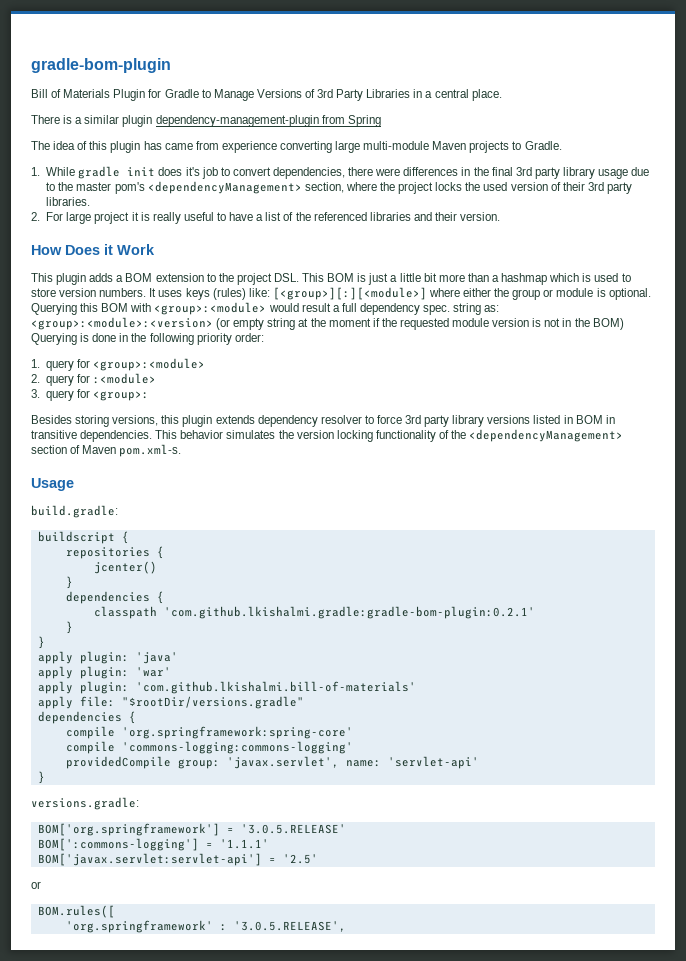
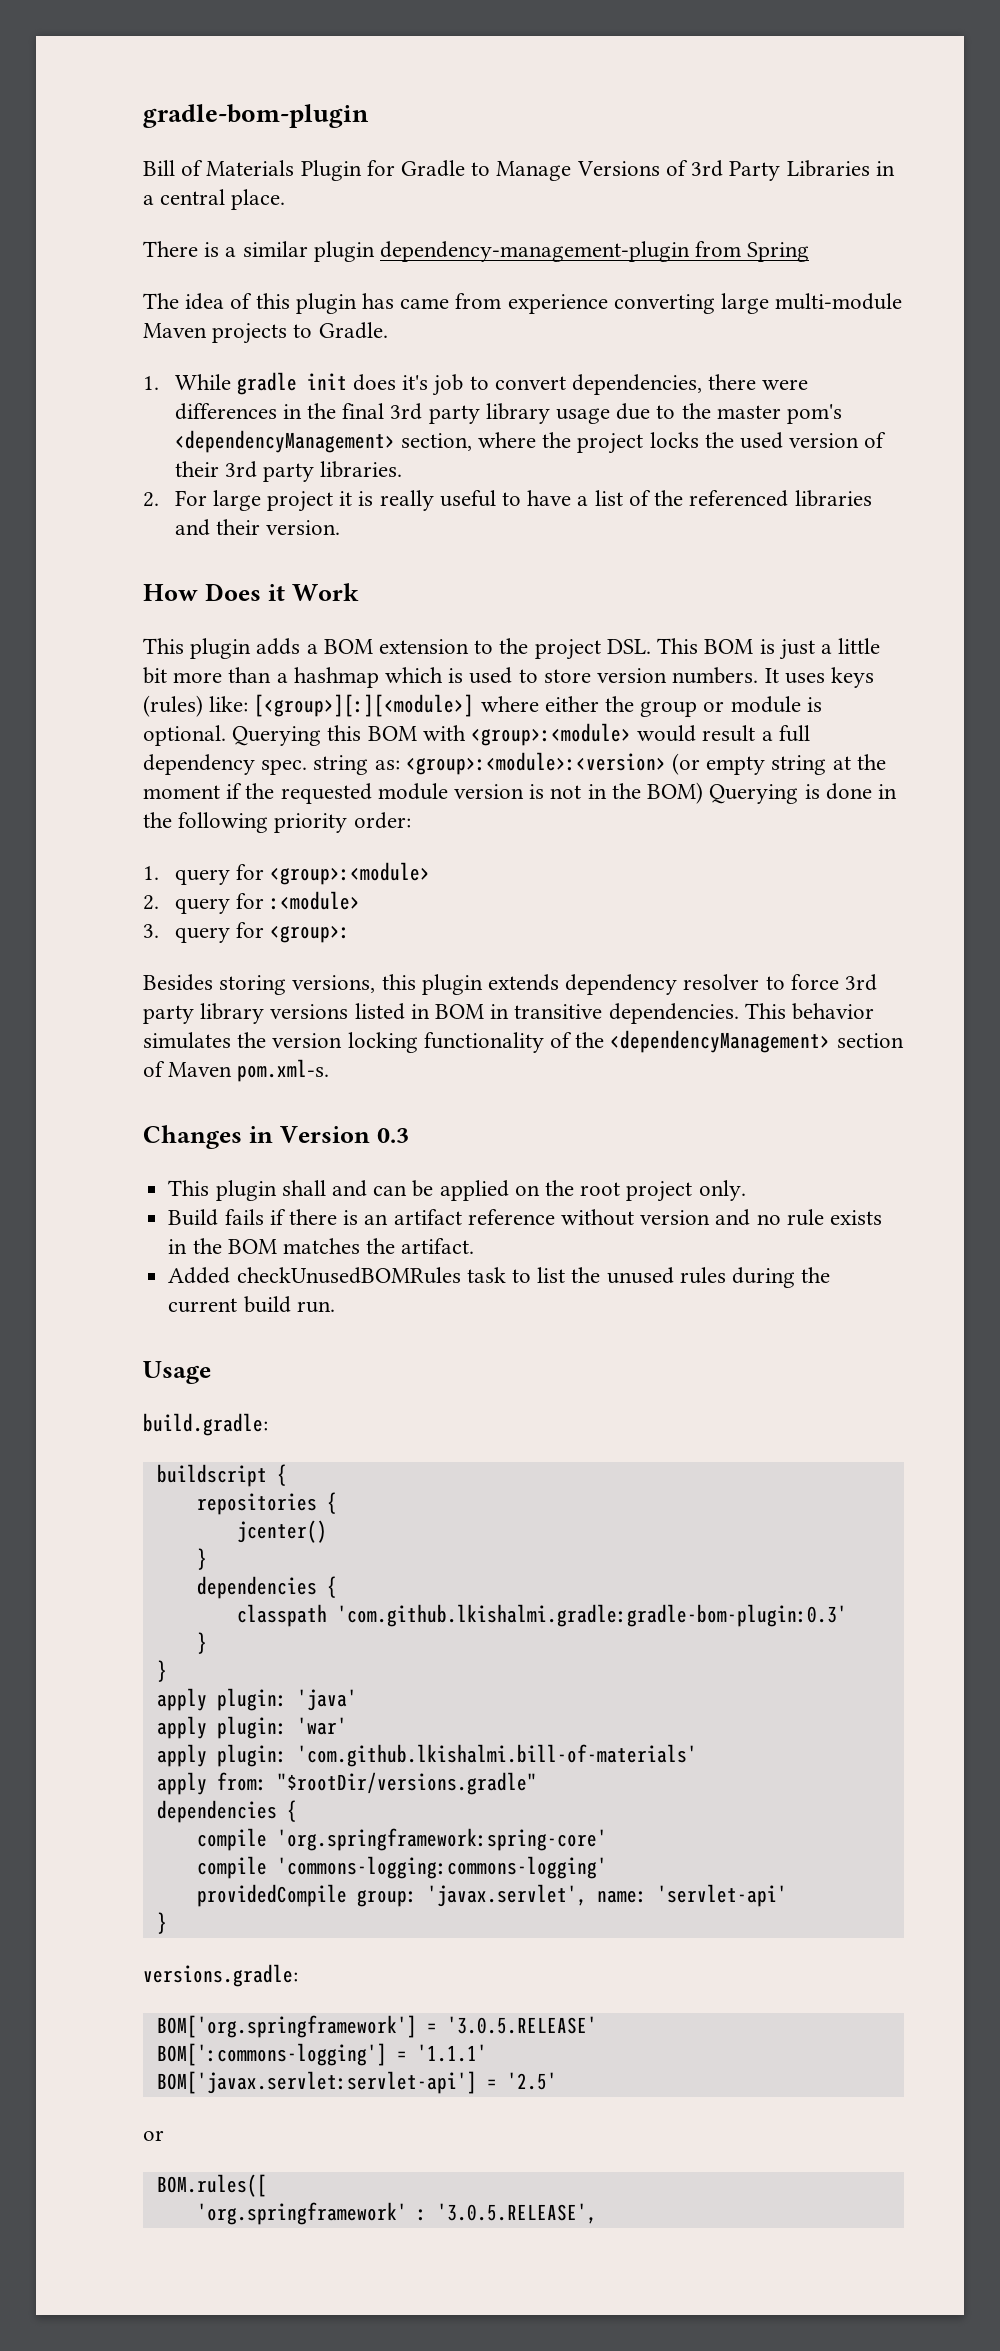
+ Changes in Version 0.3
+ This plugin shall and can be applied on the root project only.
+ Build fails if there is an artifact reference without version and no rule exists in the BOM matches the artifact.
+ Added checkUnusedBOMRules task to list the unused rules during the current build run.
- classpath 'com.github.lkishalmi.gradle:gradle-bom-plugin:0.2.1'
+ classpath 'com.github.lkishalmi.gradle:gradle-bom-plugin:0.3'
- apply file: "$rootDir/versions.gradle"
+ apply from: "$rootDir/versions.gradle"

